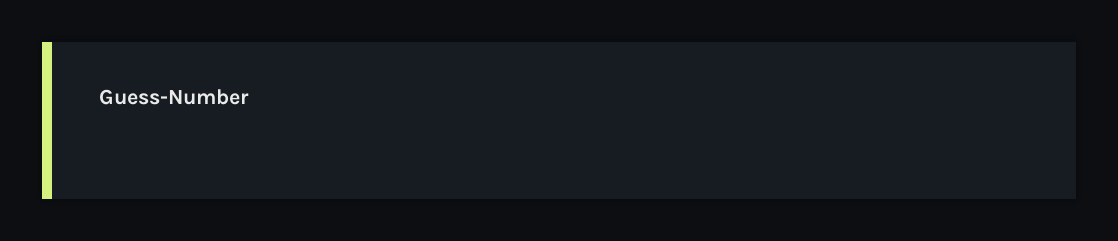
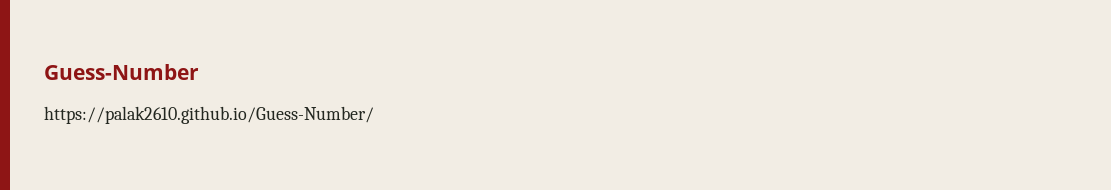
+ https://palak2610.github.io/Guess-Number/

